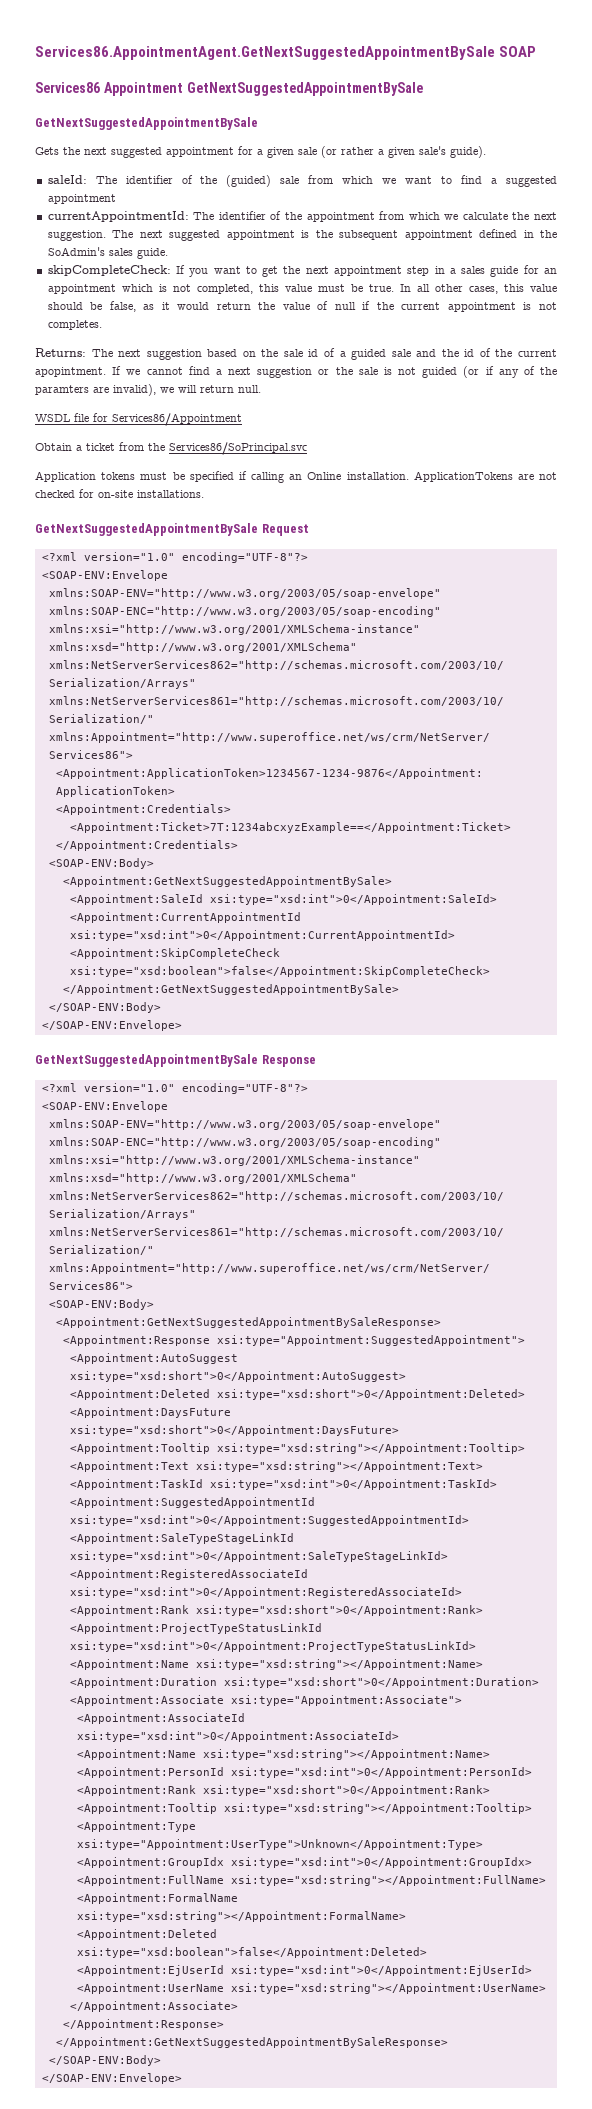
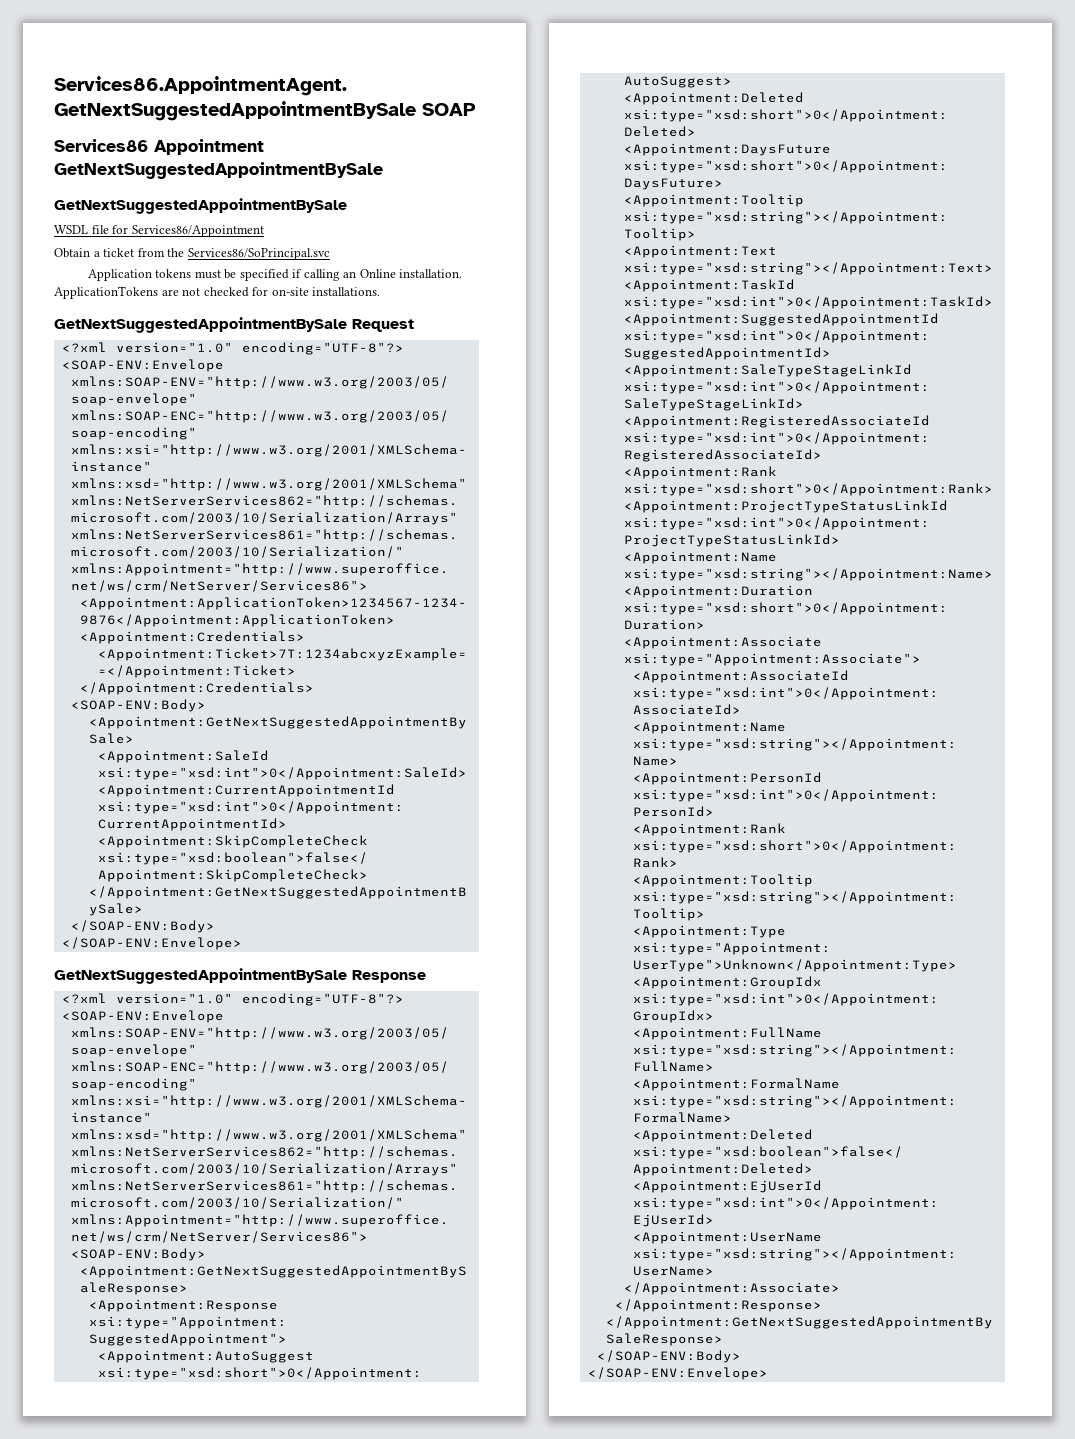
- Gets the next suggested appointment for a given sale (or rather a given sale's guide).
- saleId: The identifier of the (guided) sale from which we want to find a suggested appointment
- currentAppointmentId: The identifier of the appointment from which we calculate the next suggestion. The next suggested appointment is the subsequent appointment defined in the SoAdmin's sales guide.
- skipCompleteCheck: If you want to get the next appointment step in a sales guide for an appointment which is not completed, this value must be true. In all other cases, this value should be false, as it would return the value of null if the current appointment is not completes.
- Returns: The next suggestion based on the sale id of a guided sale and the id of the current apopintment. If we cannot find a next suggestion or the sale is not guided (or if any of the paramters are invalid), we will return null.

